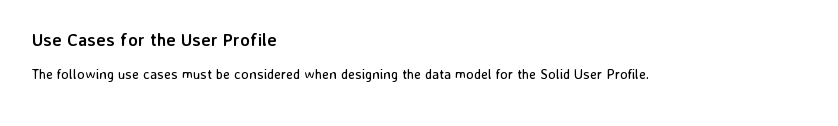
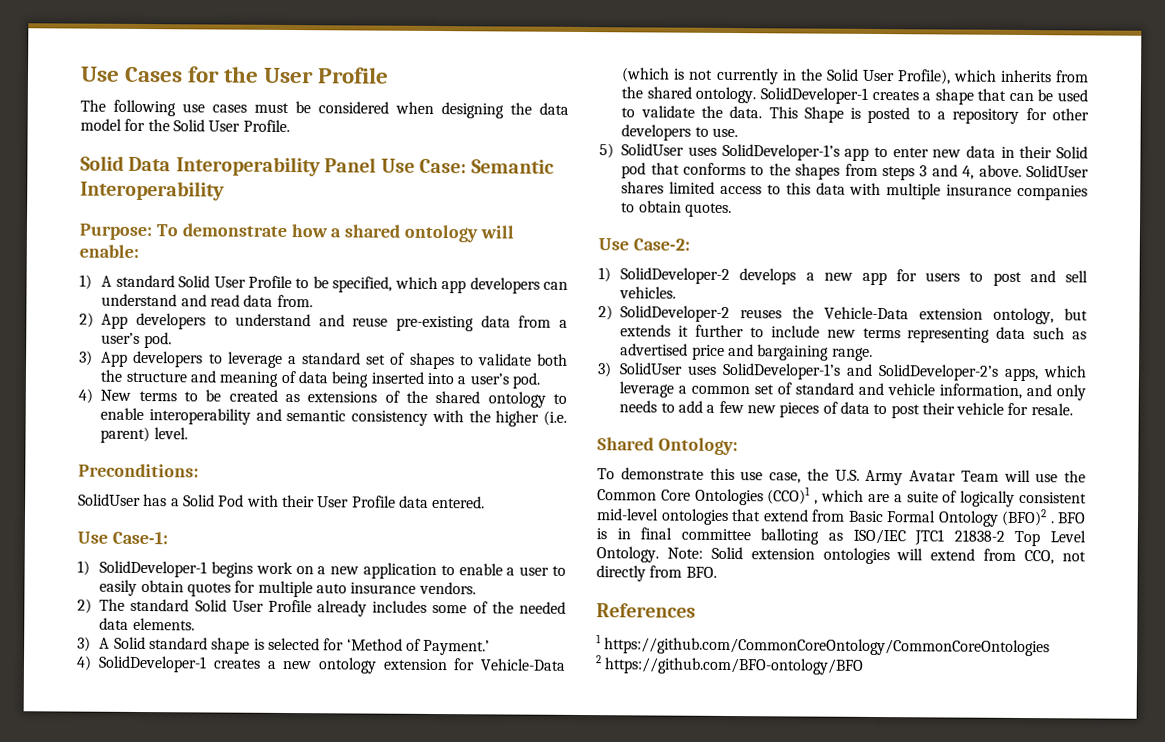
+ Solid Data Interoperability Panel Use Case: Semantic Interoperability
+ Purpose: To demonstrate how a shared ontology will enable:
+ 1) A standard Solid User Profile to be specified, which app developers can understand and read data from.
+ 2) App developers to understand and reuse pre-existing data from a user’s pod.
+ 3) App developers to leverage a standard set of shapes to validate both the structure and meaning of data being inserted into a user’s pod.
+ 4) New terms to be created as extensions of the shared ontology to enable interoperability and semantic consistency with the higher (i.e. parent) level.
+ Preconditions:
+ SolidUser has a Solid Pod with their User Profile data entered.
+ Use Case-1:
+ 1) SolidDeveloper-1 begins work on a new application to enable a user to easily obtain quotes for multiple auto insurance vendors.
+ 2) The standard Solid User Profile already includes some of the needed data elements.
+ 3) A Solid standard shape is selected for ‘Method of Payment.’
+ 4) SolidDeveloper-1 creates a new ontology extension for Vehicle-Data (which is not currently in the Solid User Profile), which inherits from the shared ontology. SolidDeveloper-1 creates a shape that can be used to validate the data. This Shape is posted to a repository for other developers to use.
+ 5) SolidUser uses SolidDeveloper-1’s app to enter new data in their Solid pod that conforms to the shapes from steps 3 and 4, above. SolidUser shares limited access to this data with multiple insurance companies to obtain quotes.
+ Use Case-2:
+ 1) SolidDeveloper-2 develops a new app for users to post and sell vehicles.
+ 2) SolidDeveloper-2 reuses the Vehicle-Data extension ontology, but extends it further to include new terms representing data such as advertised price and bargaining range.
+ 3) SolidUser uses SolidDeveloper-1’s and SolidDeveloper-2’s apps, which leverage a common set of standard and vehicle information, and only needs to add a few new pieces of data to post their vehicle for resale.
+ Shared Ontology:
+ To demonstrate this use case, the U.S. Army Avatar Team will use the Common Core Ontologies (CCO)1 , which are a suite of logically consistent mid-level ontologies that extend from Basic Formal Ontology (BFO)2 . BFO is in final committee balloting as ISO/IEC JTC1 21838-2 Top Level Ontology. Note: Solid extension ontologies will extend from CCO, not directly from BFO.
+ References
+ 1 https://github.com/CommonCoreOntology/CommonCoreOntologies
+ 2 https://github.com/BFO-ontology/BFO

